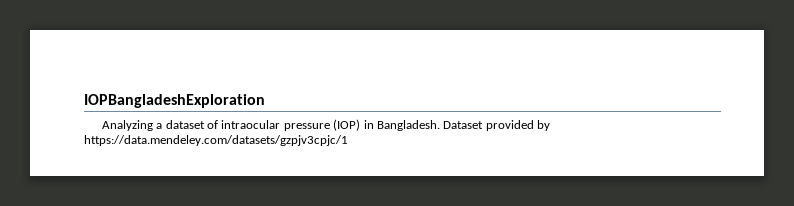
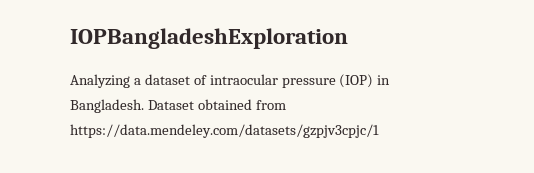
- Dataset provided by https://data.mendeley.com/datasets/gzpjv3cpjc/1
+ Dataset obtained from https://data.mendeley.com/datasets/gzpjv3cpjc/1

